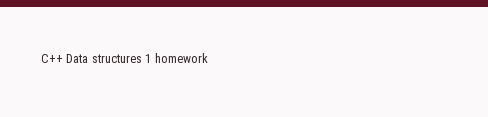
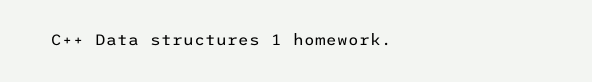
- C++ Data structures 1 homework
+ C++ Data structures 1 homework.

